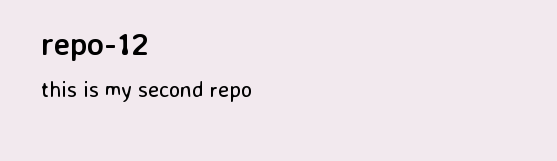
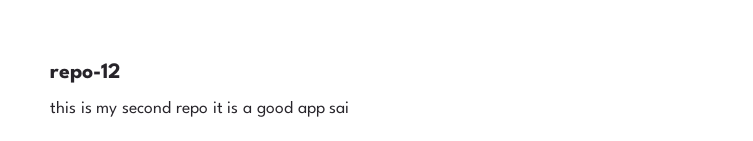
- this is my second repo
+ this is my second repo it is a good app sai

